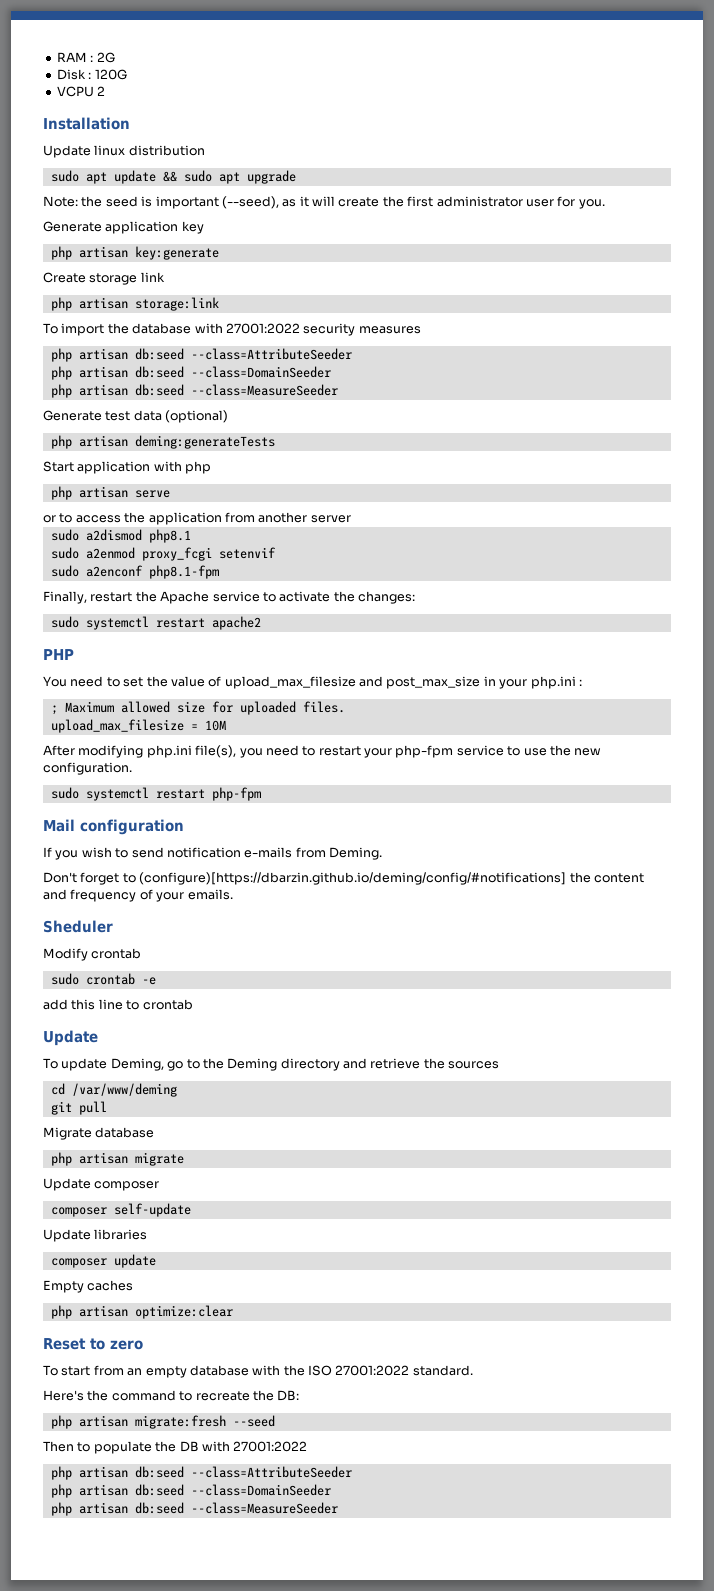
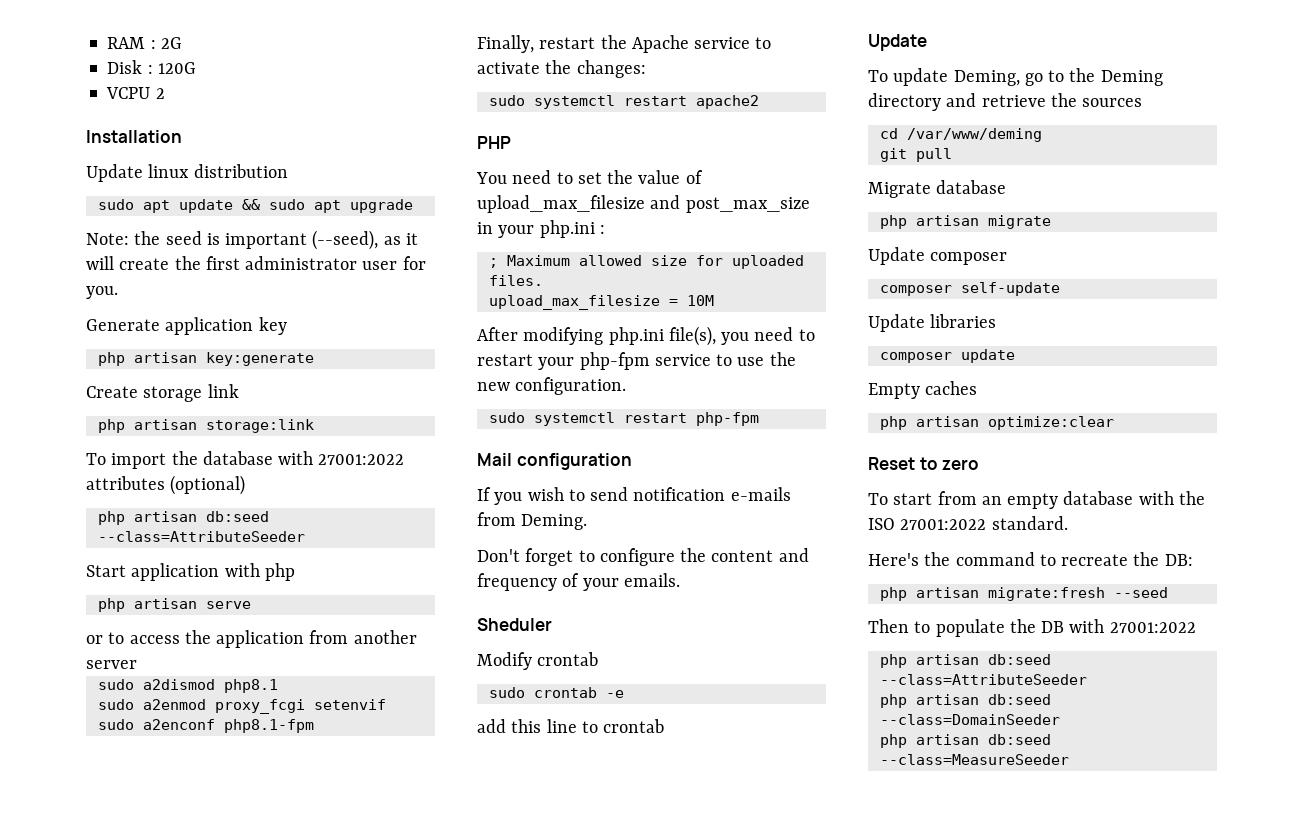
- To import the database with 27001:2022 security measures
+ To import the database with 27001:2022 attributes (optional)
  php artisan db:seed --class=AttributeSeeder
- php artisan db:seed --class=DomainSeeder
- php artisan db:seed --class=MeasureSeeder
- Generate test data (optional)
- php artisan deming:generateTests
- Don't forget to (configure)[https://dbarzin.github.io/deming/config/#notifications] the content and frequency of your emails.
+ Don't forget to configure the content and frequency of your emails.

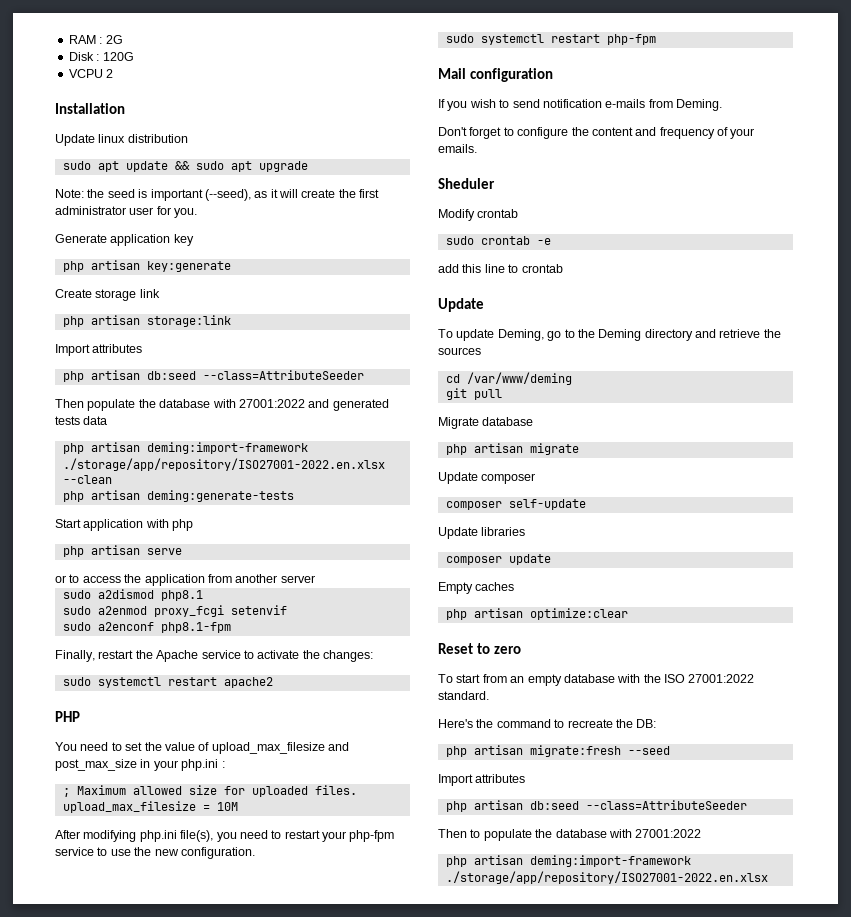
  php artisan storage:link
- To import the database with 27001:2022 attributes (optional)
+ Import attributes
  php artisan db:seed --class=AttributeSeeder
+ Then populate the database with 27001:2022 and generated tests data
+ php artisan deming:import-framework ./storage/app/repository/ISO27001-2022.en.xlsx --clean
+ php artisan deming:generate-tests
  php artisan migrate:fresh --seed
- Then to populate the DB with 27001:2022
+ Import attributes
  php artisan db:seed --class=AttributeSeeder
- php artisan db:seed --class=DomainSeeder
- php artisan db:seed --class=MeasureSeeder
+ Then to populate the database with 27001:2022
+ php artisan deming:import-framework ./storage/app/repository/ISO27001-2022.en.xlsx

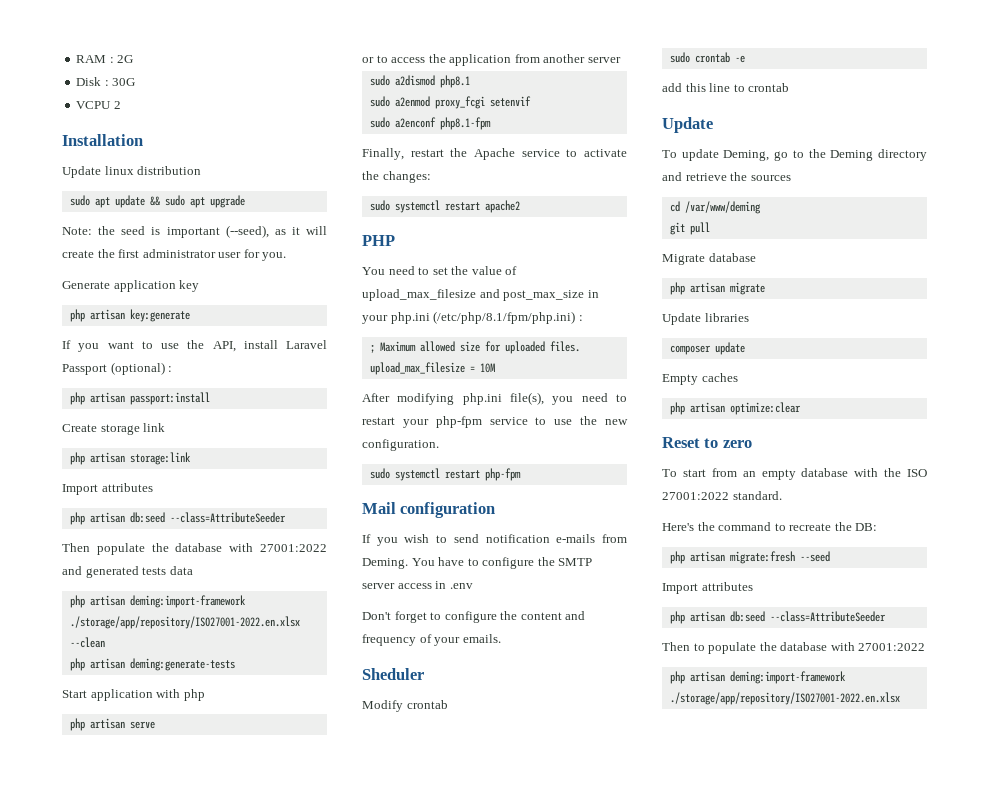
- Disk : 120G
+ Disk : 30G
+ If you want to use the API, install Laravel Passport (optional) :
+ php artisan passport:install
- You need to set the value of upload_max_filesize and post_max_size in your php.ini :
+ You need to set the value of upload_max_filesize and post_max_size in your php.ini (/etc/php/8.1/fpm/php.ini) :
+ You have to configure the SMTP server access in .env
- Update composer
- composer self-update

